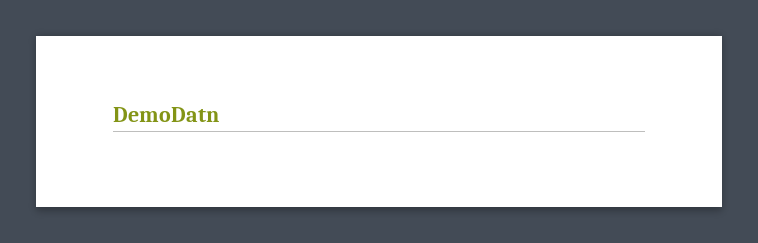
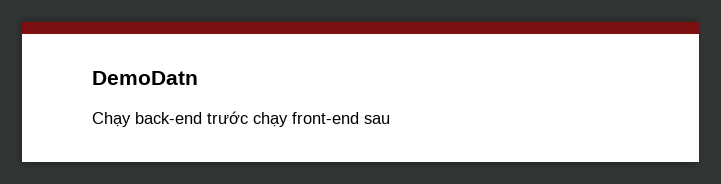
+ Chạy back-end trước chạy front-end sau

